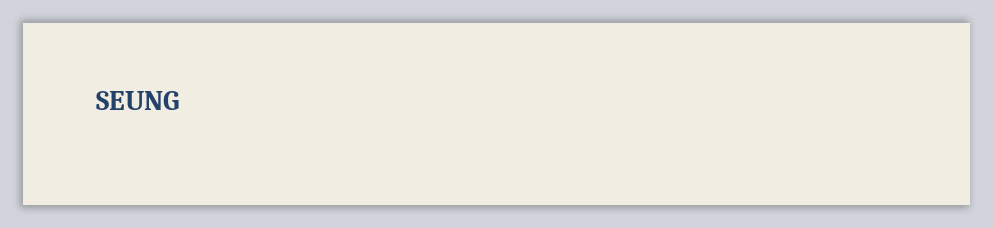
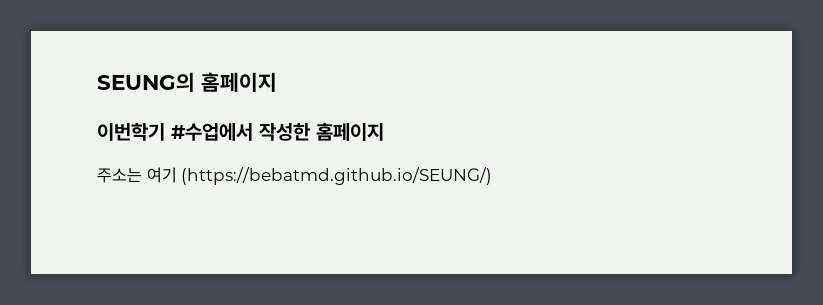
- SEUNG
+ SEUNG의 홈페이지
+ 이번학기 #수업에서 작성한 홈페이지
+ 주소는 여기 (https://bebatmd.github.io/SEUNG/)

